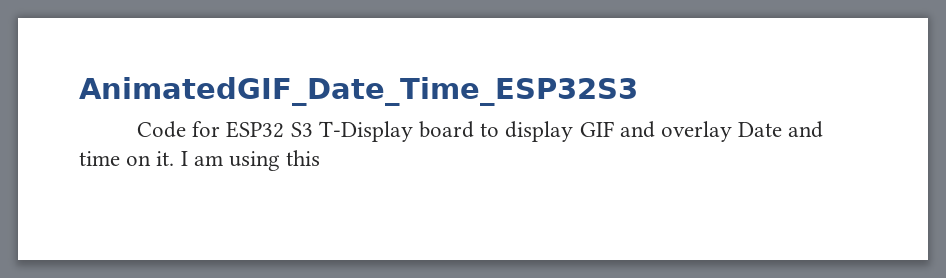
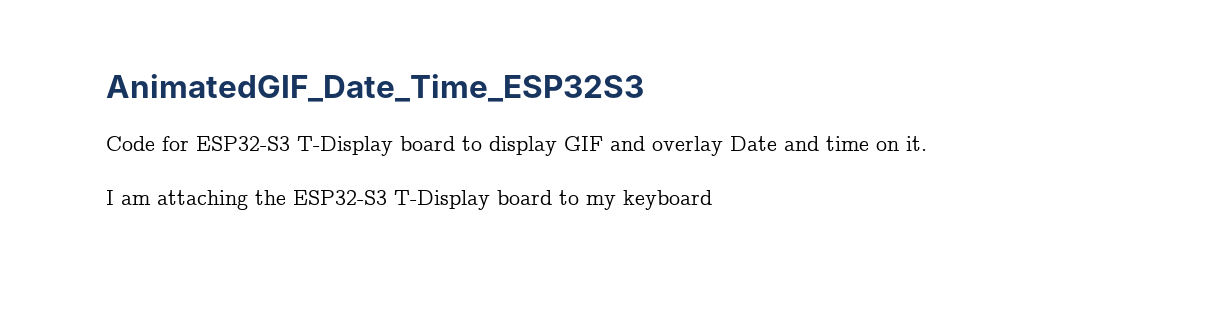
- Code for ESP32 S3 T-Display board to display GIF and overlay Date and time on it. I am using this
+ Code for ESP32-S3 T-Display board to display GIF and overlay Date and time on it.
+ I am attaching the ESP32-S3 T-Display board to my keyboard

